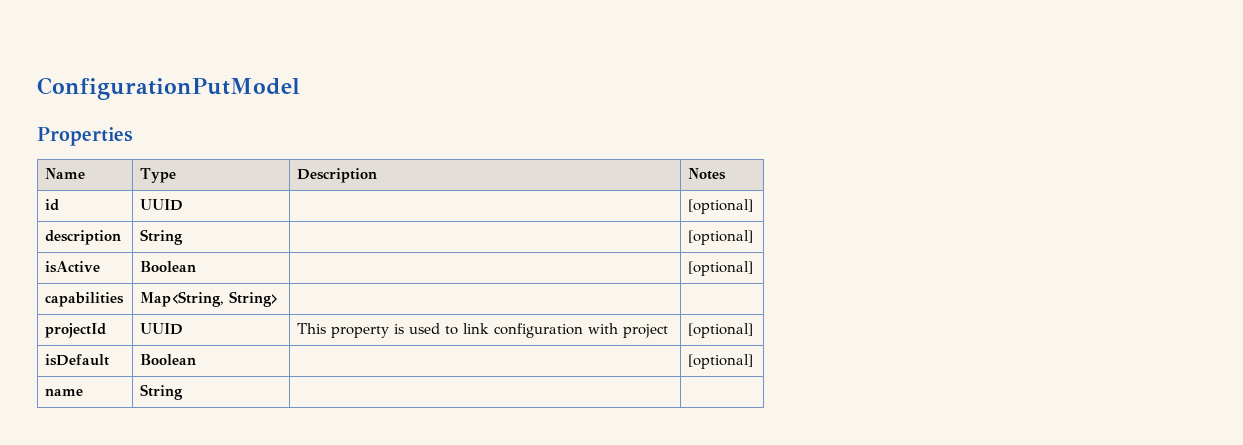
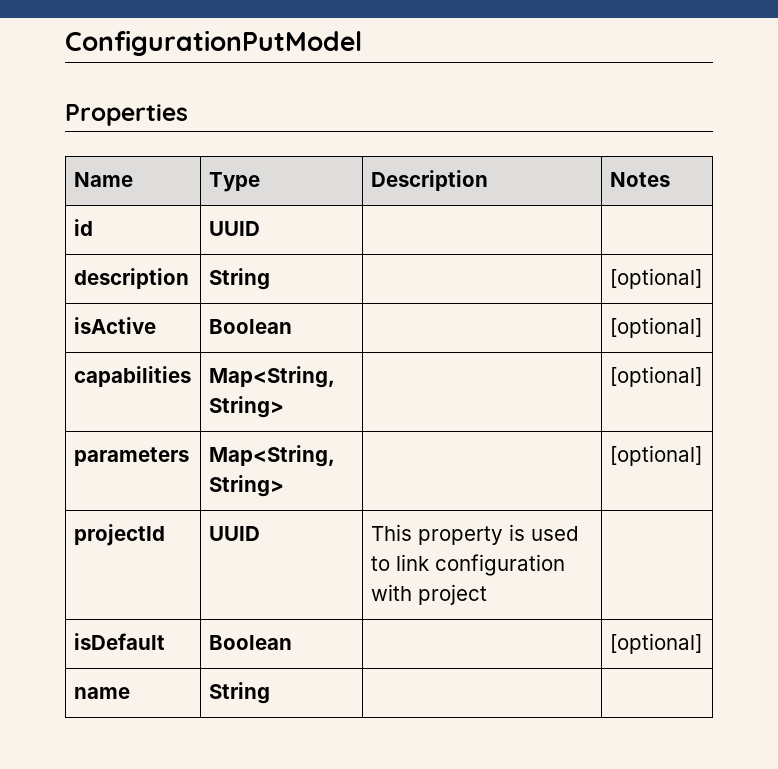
- id | UUID | | [optional]
+ id | UUID | |
- capabilities | Map<String, String> | |
+ capabilities | Map<String, String> | | [optional]
+ parameters | Map<String, String> | | [optional]
- projectId | UUID | This property is used to link configuration with project | [optional]
+ projectId | UUID | This property is used to link configuration with project |

